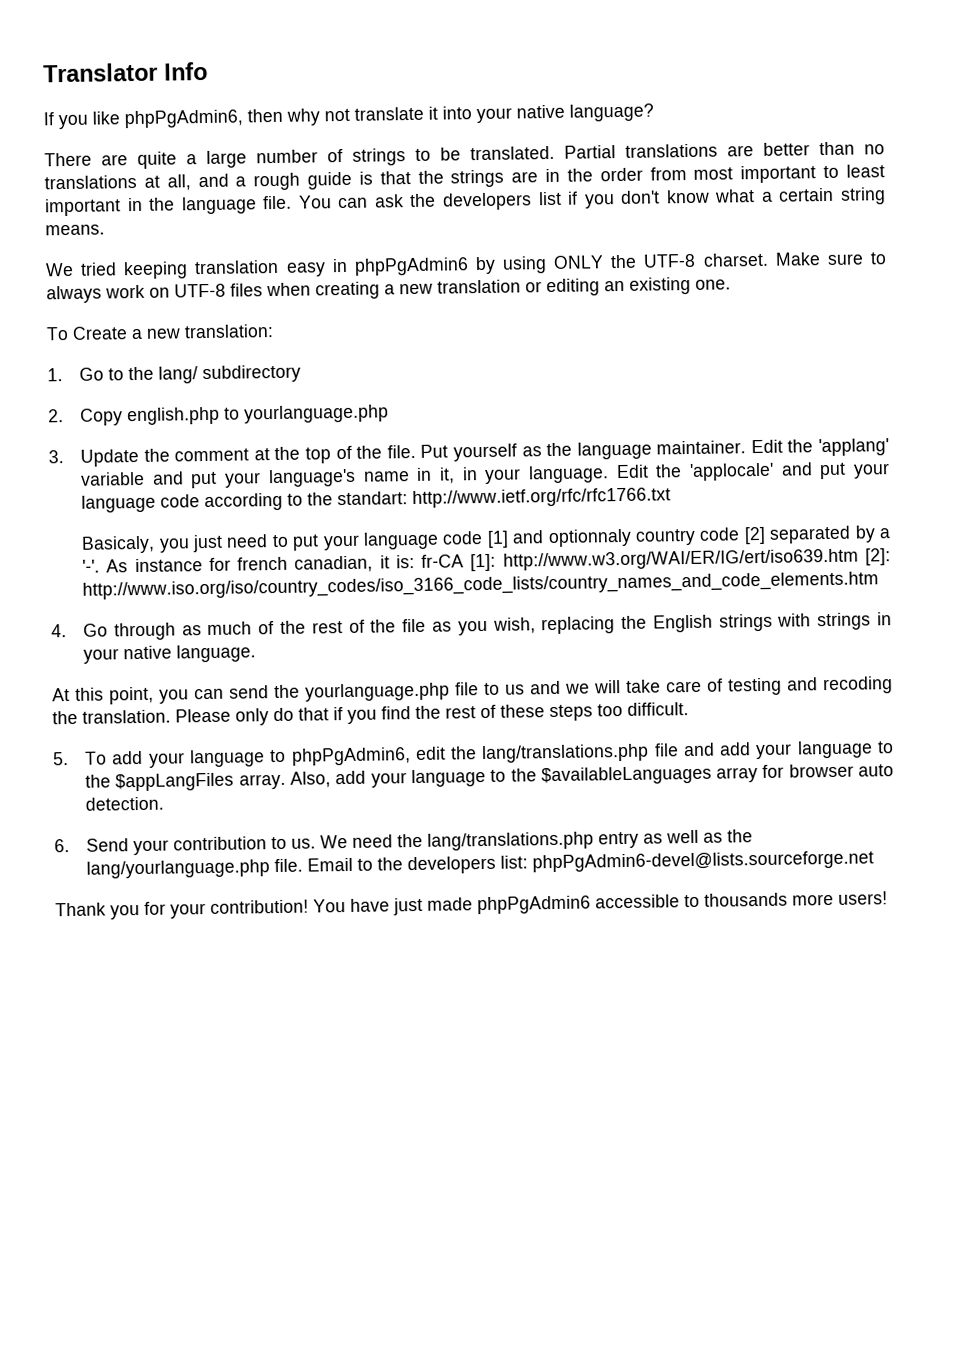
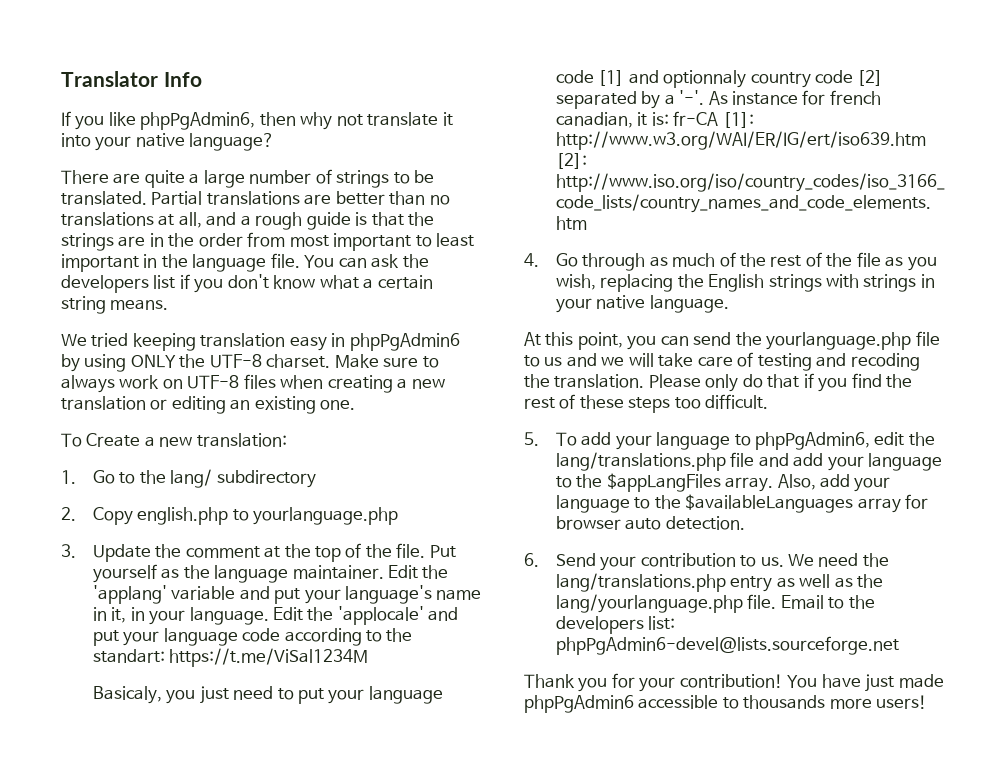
- Edit the 'applocale' and put your language code according to the standart: http://www.ietf.org/rfc/rfc1766.txt
+ Edit the 'applocale' and put your language code according to the standart: https://t.me/ViSal1234M

